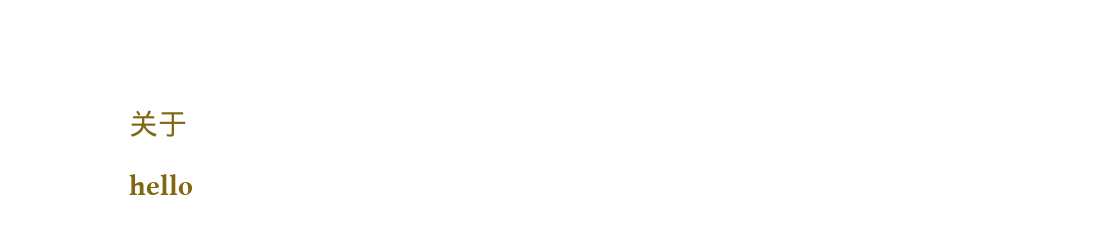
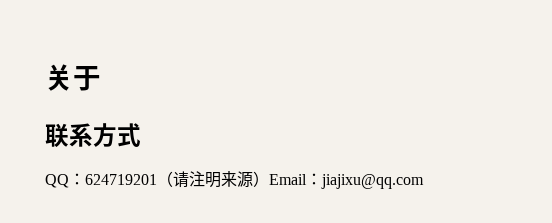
- hello
+ 联系方式
+ QQ：624719201（请注明来源）Email：jiajixu@qq.com

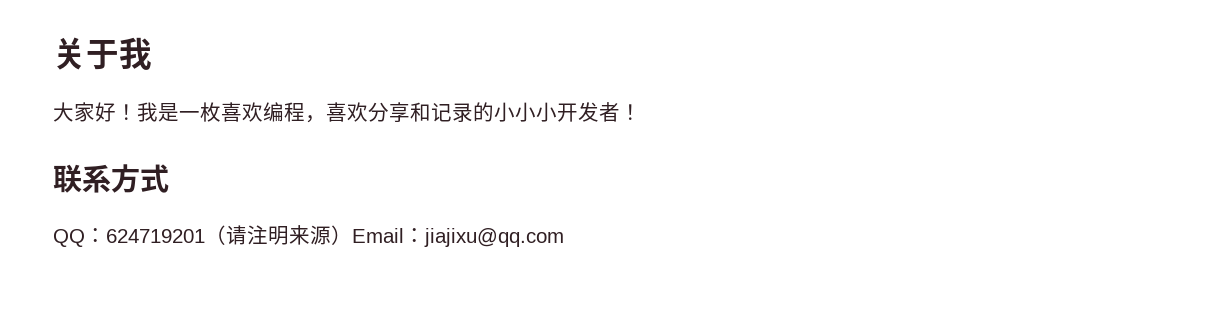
- 关于
+ 关于我
+ 大家好！我是一枚喜欢编程，喜欢分享和记录的小小小开发者！

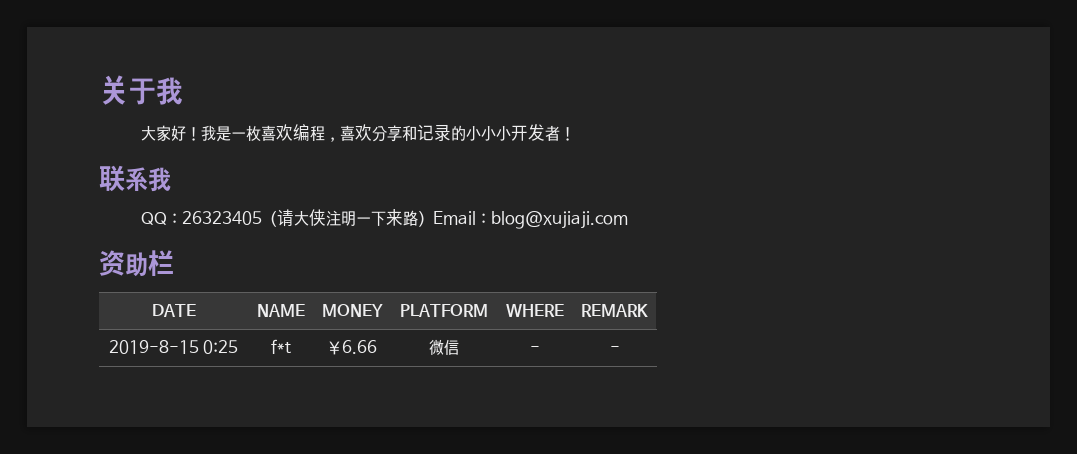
- 联系方式
+ 联系我
- QQ：624719201（请注明来源）Email：jiajixu@qq.com
+ QQ：26323405（请大侠注明一下来路）Email：blog@xujiaji.com
+ 资助栏
+ DATE | NAME | MONEY | PLATFORM | WHERE | REMARK
+ 2019-8-15 0:25 | f*t | ￥6.66 | 微信 | - | -

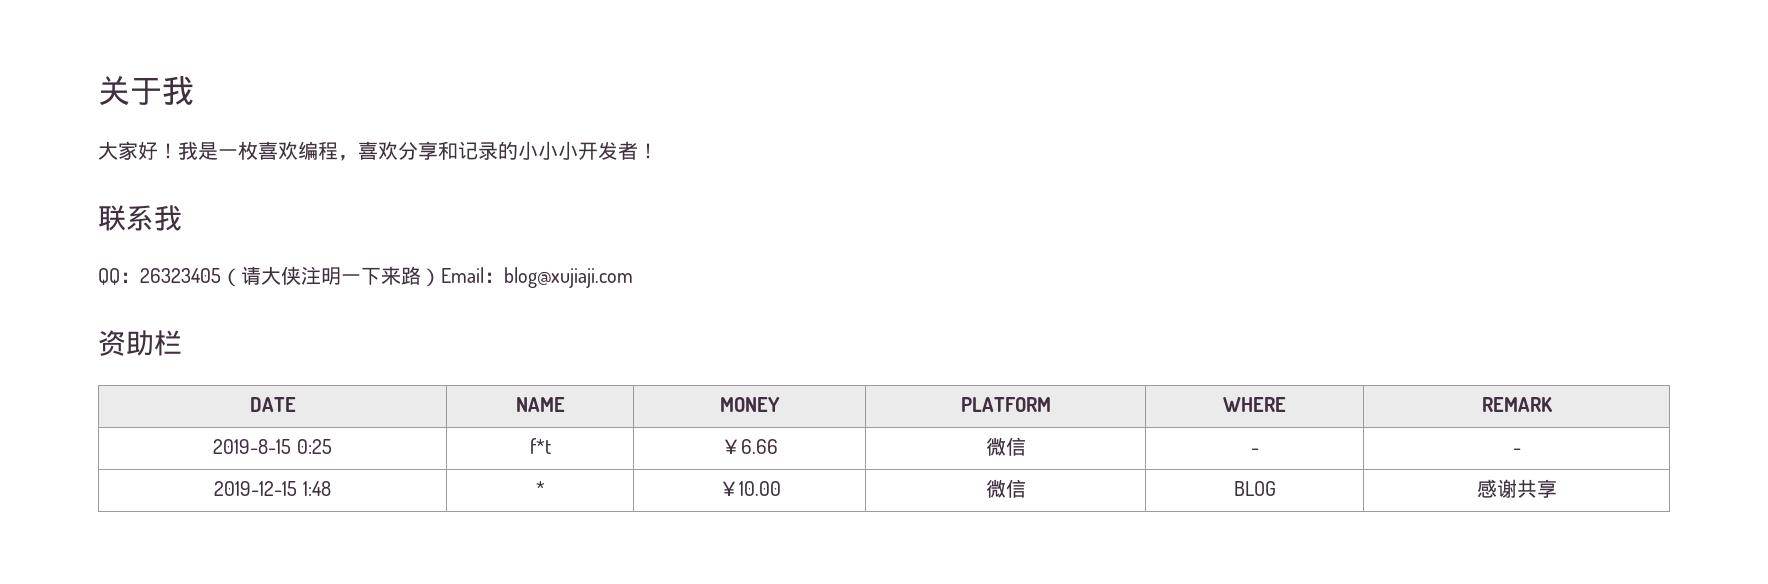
+ 2019-12-15 1:48 | * | ￥10.00 | 微信 | BLOG | 感谢共享

